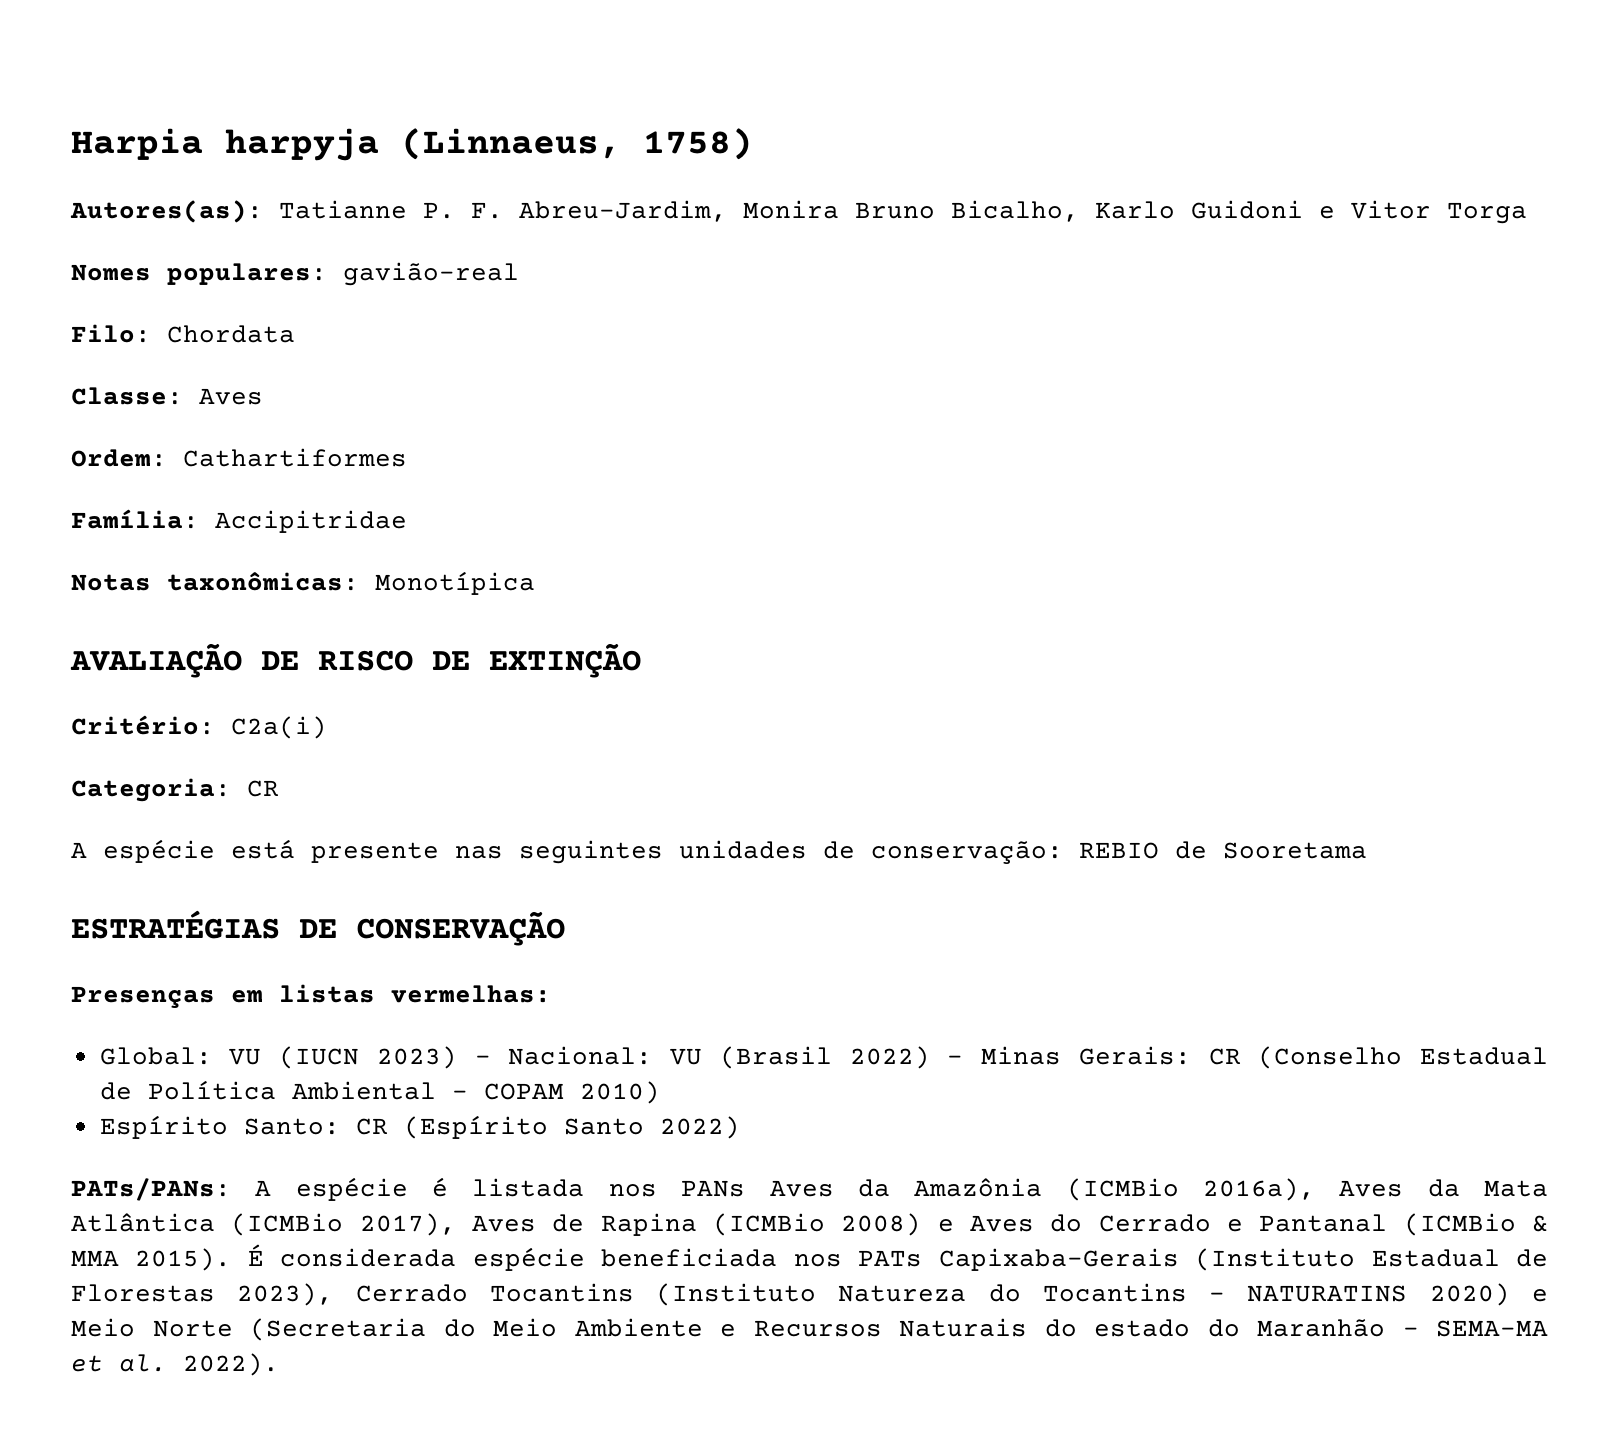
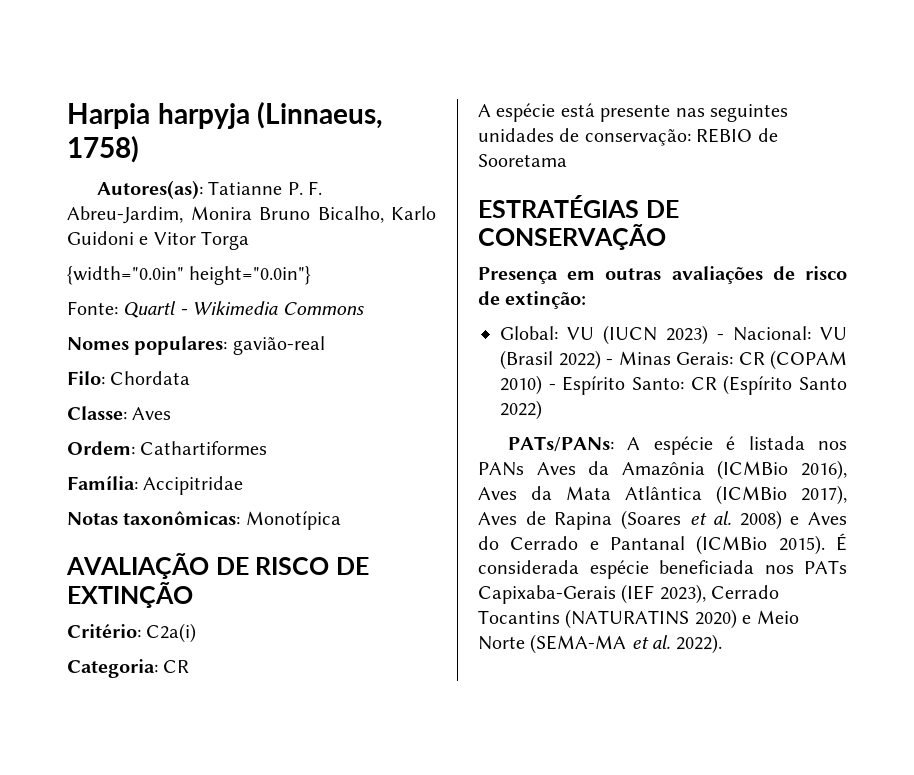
+ {width="0.0in" height="0.0in"}
+ Fonte: Quartl - Wikimedia Commons
- Presenças em listas vermelhas:
+ Presença em outras avaliações de risco de extinção:
- Global: VU (IUCN 2023) - Nacional: VU (Brasil 2022) - Minas Gerais: CR (Conselho Estadual de Política Ambiental - COPAM 2010)
- Espírito Santo: CR (Espírito Santo 2022)
+ Global: VU (IUCN 2023) - Nacional: VU (Brasil 2022) - Minas Gerais: CR (COPAM 2010) - Espírito Santo: CR (Espírito Santo 2022)
- PATs/PANs: A espécie é listada nos PANs Aves da Amazônia (ICMBio 2016a), Aves da Mata Atlântica (ICMBio 2017), Aves de Rapina (ICMBio 2008) e Aves do Cerrado e Pantanal (ICMBio & MMA 2015).
+ PATs/PANs: A espécie é listada nos PANs Aves da Amazônia (ICMBio 2016), Aves da Mata Atlântica (ICMBio 2017), Aves de Rapina (Soares et al. 2008) e Aves do Cerrado e Pantanal (ICMBio 2015).
- É considerada espécie beneficiada nos PATs Capixaba-Gerais (Instituto Estadual de Florestas 2023), Cerrado Tocantins (Instituto Natureza do Tocantins - NATURATINS 2020) e Meio Norte (Secretaria do Meio Ambiente e Recursos Naturais do estado do Maranhão - SEMA-MA et al. 2022).
+ É considerada espécie beneficiada nos PATs Capixaba-Gerais (IEF 2023), Cerrado Tocantins (NATURATINS 2020) e Meio Norte (SEMA-MA et al. 2022).

